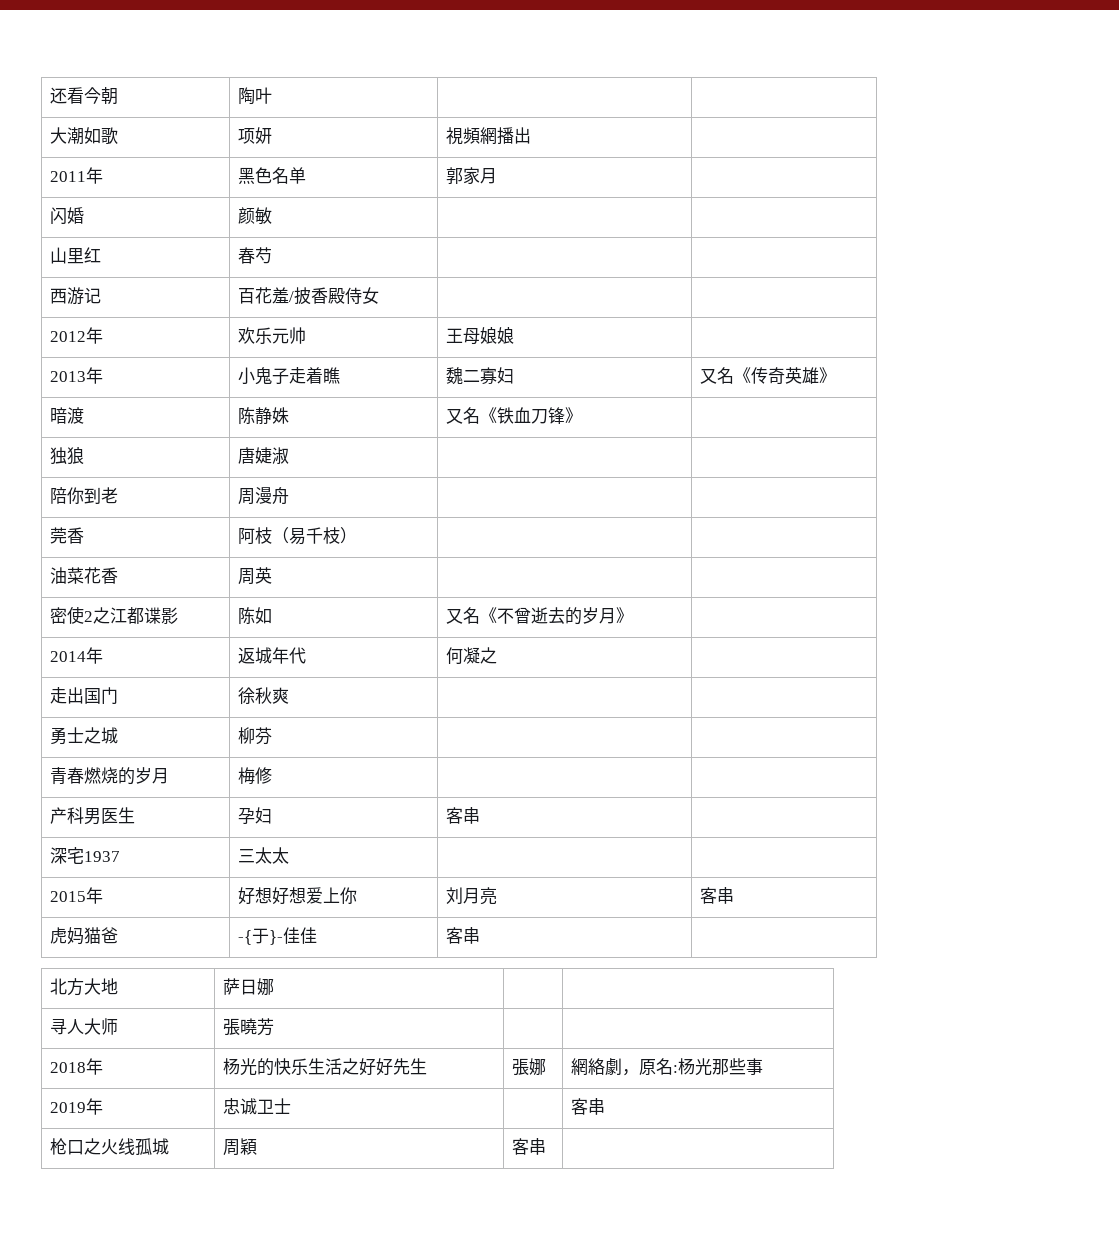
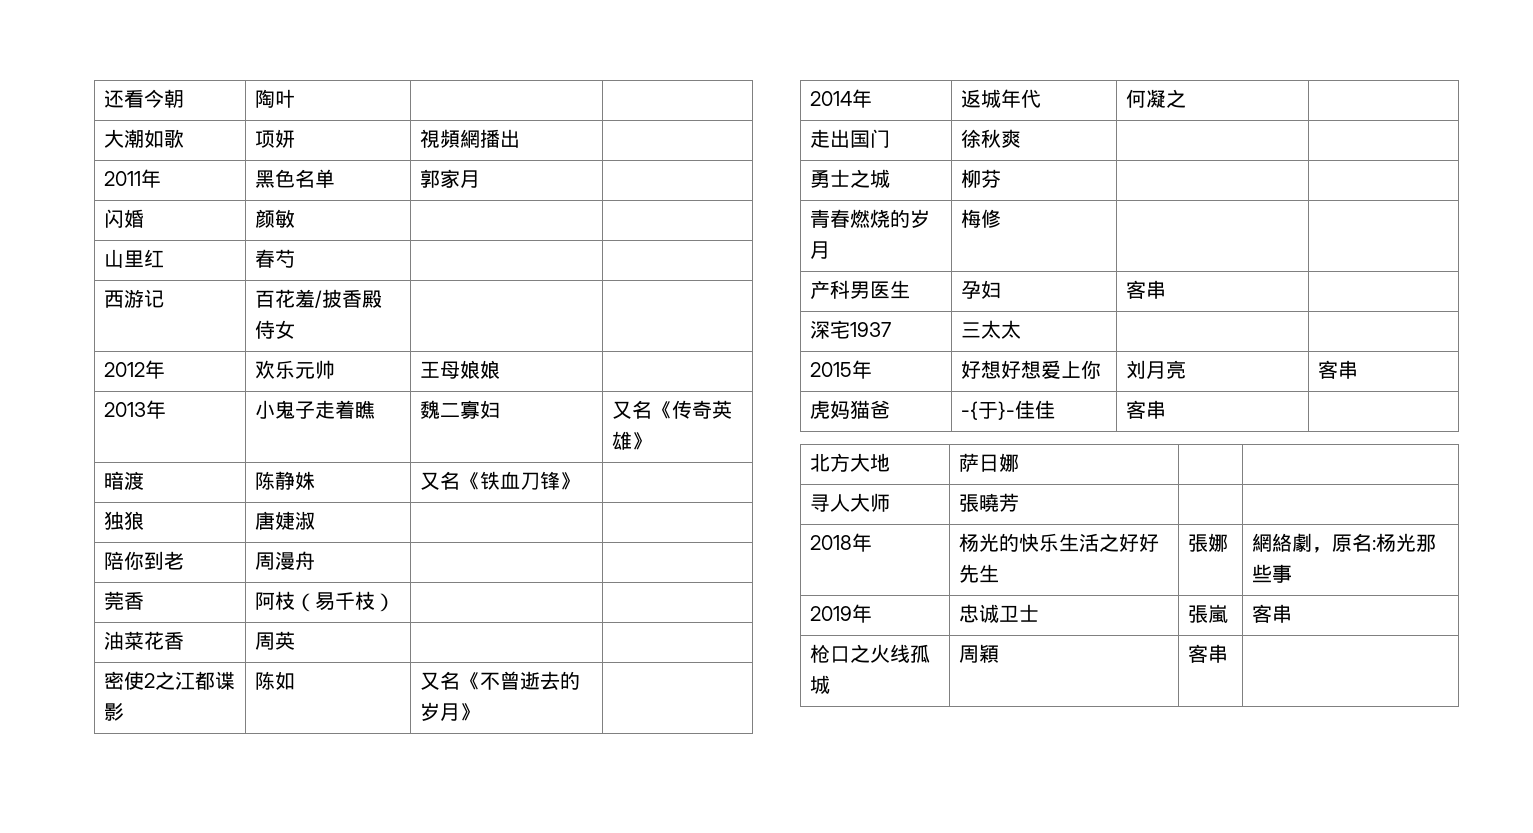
- 2019年 | 忠诚卫士 | | 客串
+ 2019年 | 忠诚卫士 | 張嵐 | 客串

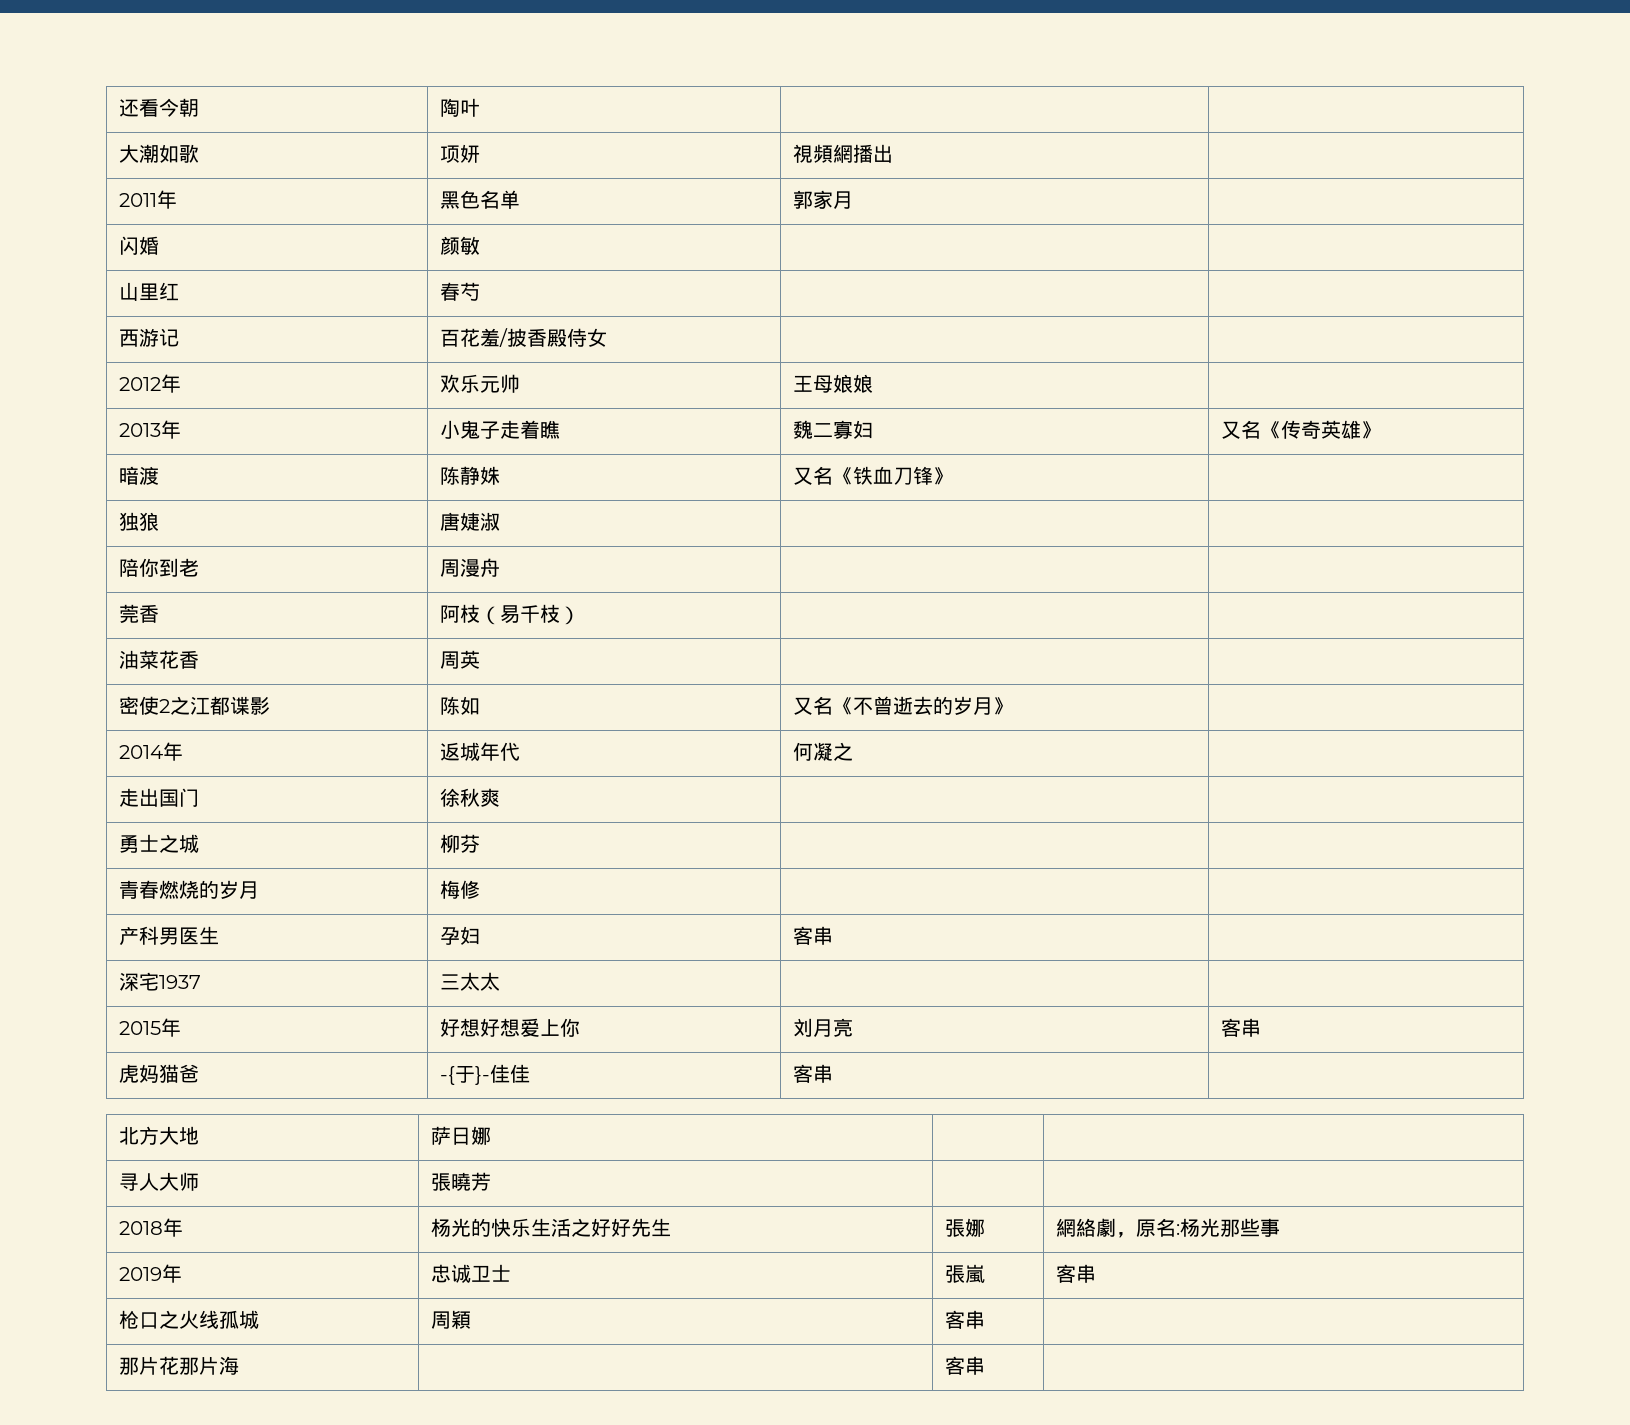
+ 那片花那片海 | | 客串 |

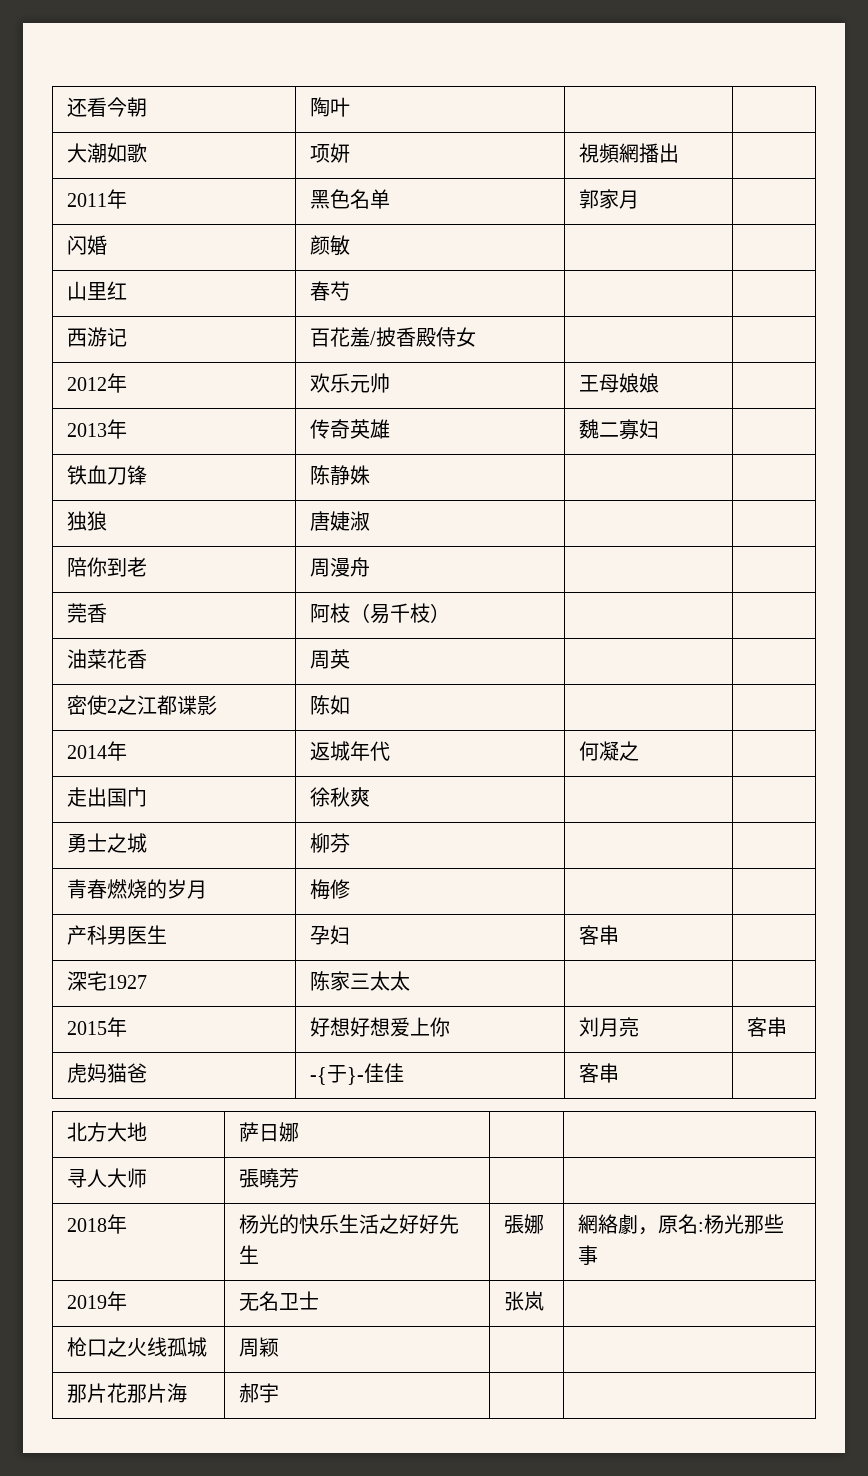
- 2013年 | 小鬼子走着瞧 | 魏二寡妇 | 又名《传奇英雄》
- 暗渡 | 陈静姝 | 又名《铁血刀锋》 |
+ 2013年 | 传奇英雄 | 魏二寡妇 |
+ 铁血刀锋 | 陈静姝 | |
- 密使2之江都谍影 | 陈如 | 又名《不曾逝去的岁月》 |
+ 密使2之江都谍影 | 陈如 | |
- 深宅1937 | 三太太 | |
+ 深宅1927 | 陈家三太太 | |
- 2019年 | 忠诚卫士 | 張嵐 | 客串
+ 2019年 | 无名卫士 | 张岚 |
- 枪口之火线孤城 | 周穎 | 客串 |
+ 枪口之火线孤城 | 周颖 | |
- 那片花那片海 | | 客串 |
+ 那片花那片海 | 郝宇 | |

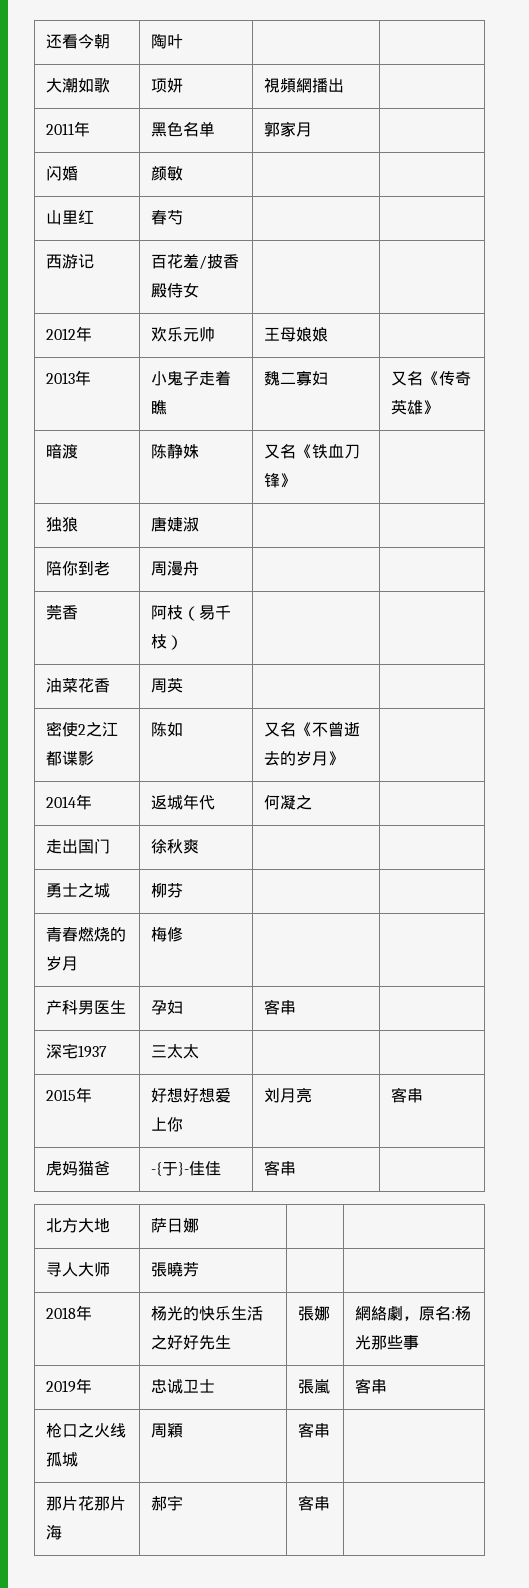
- 2013年 | 传奇英雄 | 魏二寡妇 |
- 铁血刀锋 | 陈静姝 | |
+ 2013年 | 小鬼子走着瞧 | 魏二寡妇 | 又名《传奇英雄》
+ 暗渡 | 陈静姝 | 又名《铁血刀锋》 |
- 密使2之江都谍影 | 陈如 | |
+ 密使2之江都谍影 | 陈如 | 又名《不曾逝去的岁月》 |
- 深宅1927 | 陈家三太太 | |
+ 深宅1937 | 三太太 | |
- 2019年 | 无名卫士 | 张岚 |
+ 2019年 | 忠诚卫士 | 張嵐 | 客串
- 枪口之火线孤城 | 周颖 | |
+ 枪口之火线孤城 | 周穎 | 客串 |
- 那片花那片海 | 郝宇 | |
+ 那片花那片海 | 郝宇 | 客串 |

